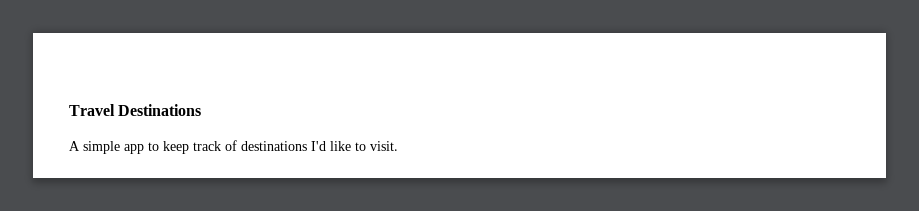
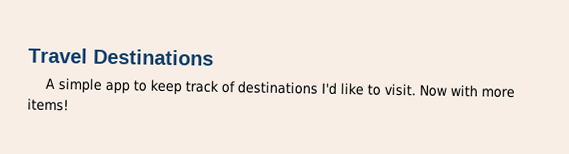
+ Now with more items!

